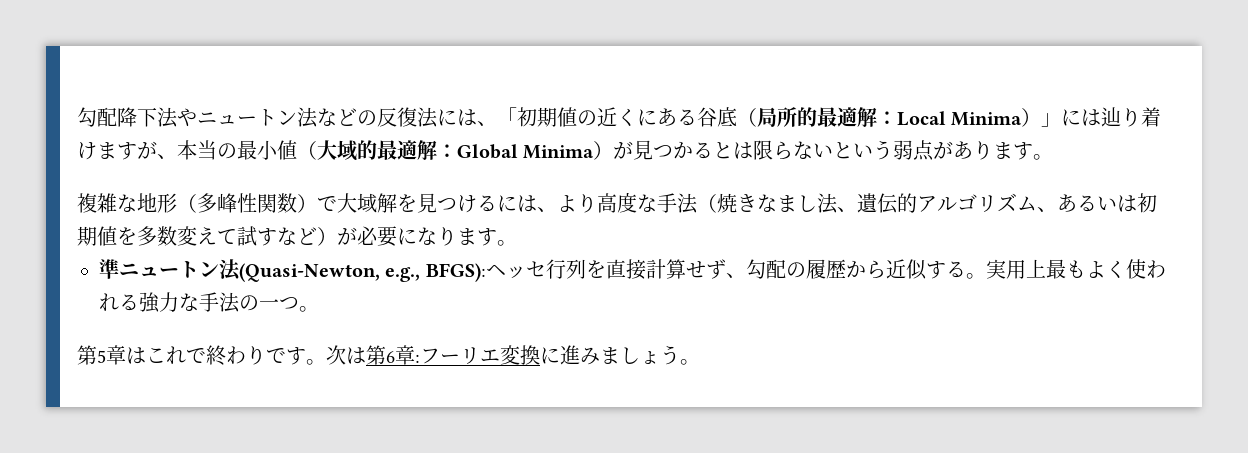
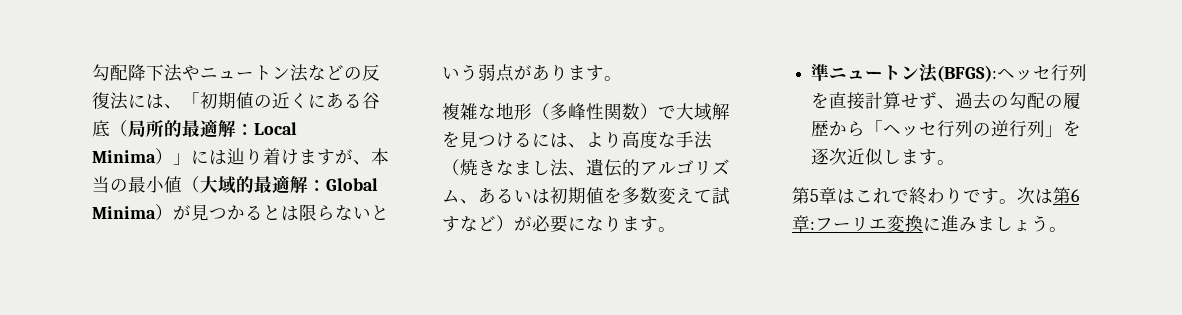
- 準ニュートン法(Quasi-Newton, e.g., BFGS):ヘッセ行列を直接計算せず、勾配の履歴から近似する。実用上最もよく使われる強力な手法の一つ。
+ 準ニュートン法(BFGS):ヘッセ行列を直接計算せず、過去の勾配の履歴から「ヘッセ行列の逆行列」を逐次近似します。

